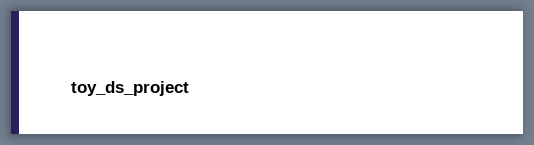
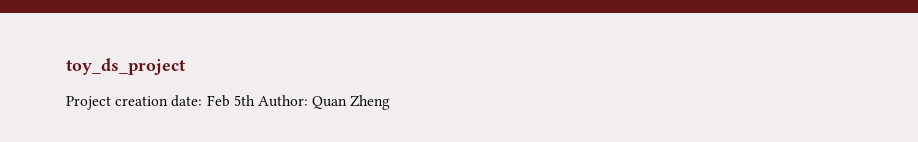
+ Project creation date: Feb 5th Author: Quan Zheng

